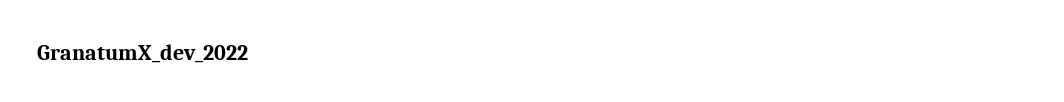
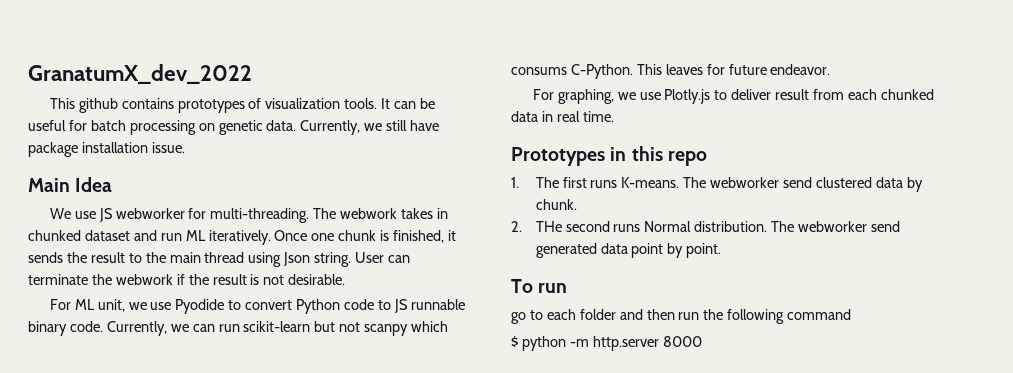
+ This github contains prototypes of visualization tools. It can be useful for batch processing on genetic data. Currently, we still have package installation issue.
+ Main Idea
+ We use JS webworker for multi-threading. The webwork takes in chunked dataset and run ML iteratively. Once one chunk is finished, it sends the result to the main thread using Json string. User can terminate the webwork if the result is not desirable.
+ For ML unit, we use Pyodide to convert Python code to JS runnable binary code. Currently, we can run scikit-learn but not scanpy which consums C-Python. This leaves for future endeavor.
+ For graphing, we use Plotly.js to deliver result from each chunked data in real time.
+ Prototypes in this repo
+ 1. The first runs K-means. The webworker send clustered data by chunk.
+ 2. THe second runs Normal distribution. The webworker send generated data point by point.
+ To run
+ go to each folder and then run the following command
+ $ python -m http.server 8000

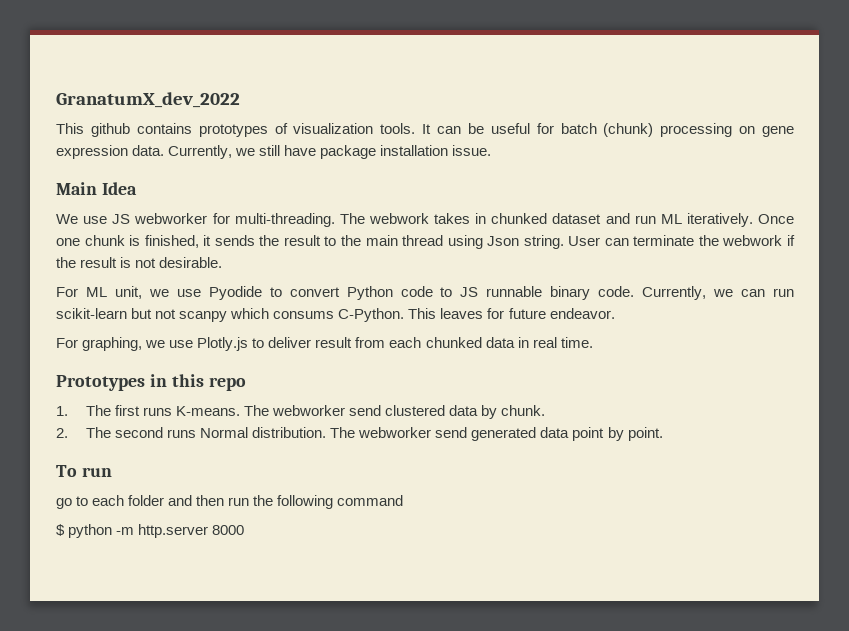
- It can be useful for batch processing on genetic data.
+ It can be useful for batch (chunk) processing on gene expression data.
- 2. THe second runs Normal distribution.
+ 2. The second runs Normal distribution.

